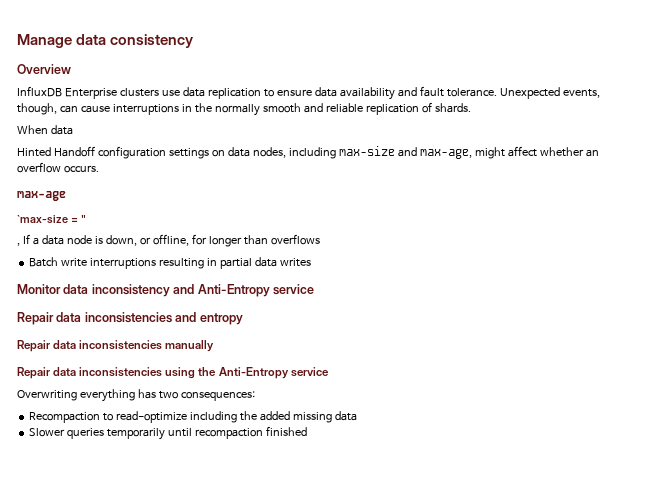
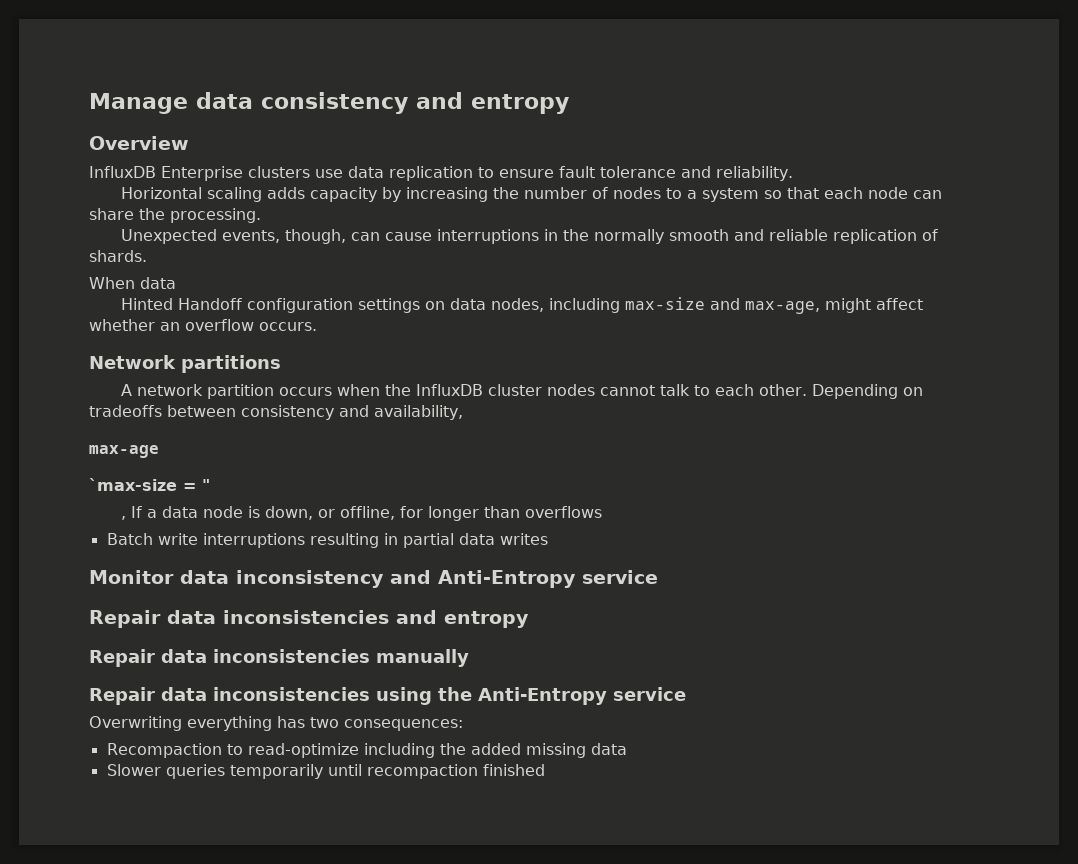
- Manage data consistency
+ Manage data consistency and entropy
- InfluxDB Enterprise clusters use data replication to ensure data availability and fault tolerance. Unexpected events, though, can cause interruptions in the normally smooth and reliable replication of shards.
+ InfluxDB Enterprise clusters use data replication to ensure fault tolerance and reliability.
+ Horizontal scaling adds capacity by increasing the number of nodes to a system so that each node can share the processing.
+ Unexpected events, though, can cause interruptions in the normally smooth and reliable replication of shards.
+ Network partitions
+ A network partition occurs when the InfluxDB cluster nodes cannot talk to each other. Depending on tradeoffs between consistency and availability,

